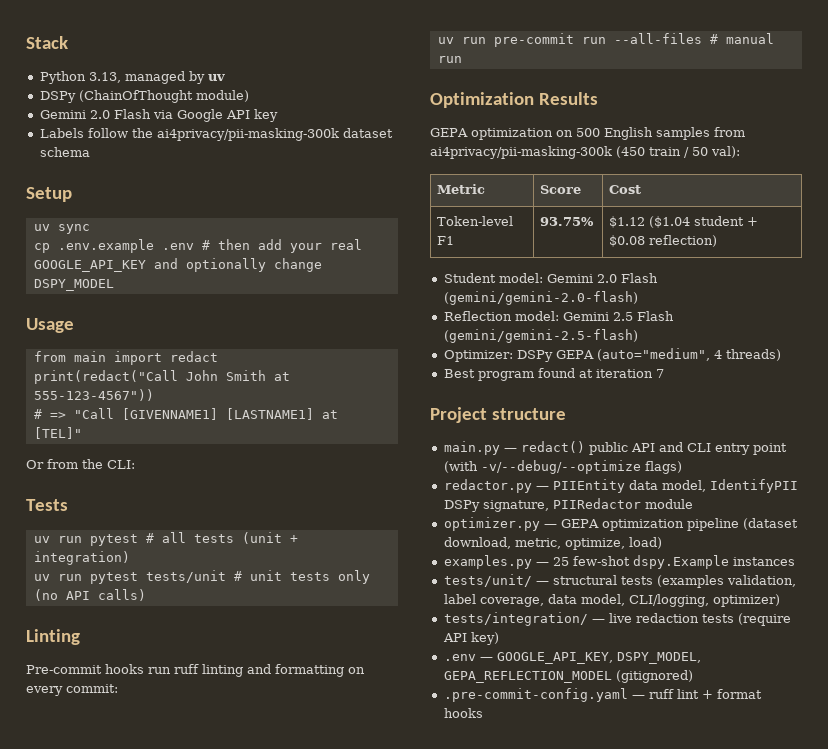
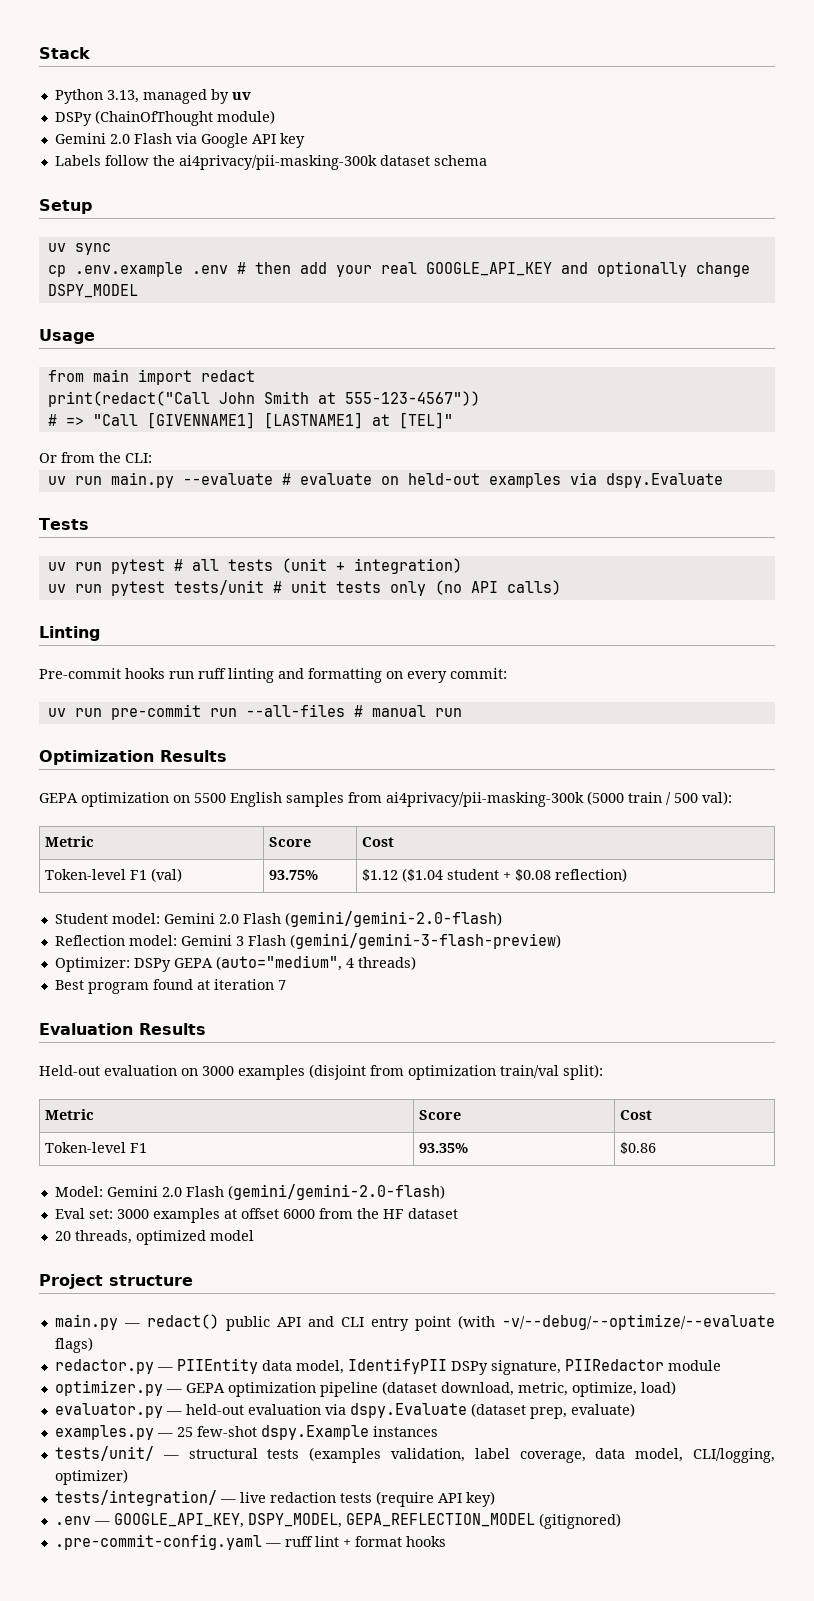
+ uv run main.py --evaluate # evaluate on held-out examples via dspy.Evaluate
- GEPA optimization on 500 English samples from ai4privacy/pii-masking-300k (450 train / 50 val):
+ GEPA optimization on 5500 English samples from ai4privacy/pii-masking-300k (5000 train / 500 val):
- Token-level F1 | 93.75% | $1.12 ($1.04 student + $0.08 reflection)
+ Token-level F1 (val) | 93.75% | $1.12 ($1.04 student + $0.08 reflection)
- Reflection model: Gemini 2.5 Flash (gemini/gemini-2.5-flash)
+ Reflection model: Gemini 3 Flash (gemini/gemini-3-flash-preview)
+ Evaluation Results
+ Held-out evaluation on 3000 examples (disjoint from optimization train/val split):
+ Metric | Score | Cost
+ Token-level F1 | 93.35% | $0.86
+ Model: Gemini 2.0 Flash (gemini/gemini-2.0-flash)
+ Eval set: 3000 examples at offset 6000 from the HF dataset
+ 20 threads, optimized model
- main.py — redact() public API and CLI entry point (with -v/--debug/--optimize flags)
+ main.py — redact() public API and CLI entry point (with -v/--debug/--optimize/--evaluate flags)
+ evaluator.py — held-out evaluation via dspy.Evaluate (dataset prep, evaluate)

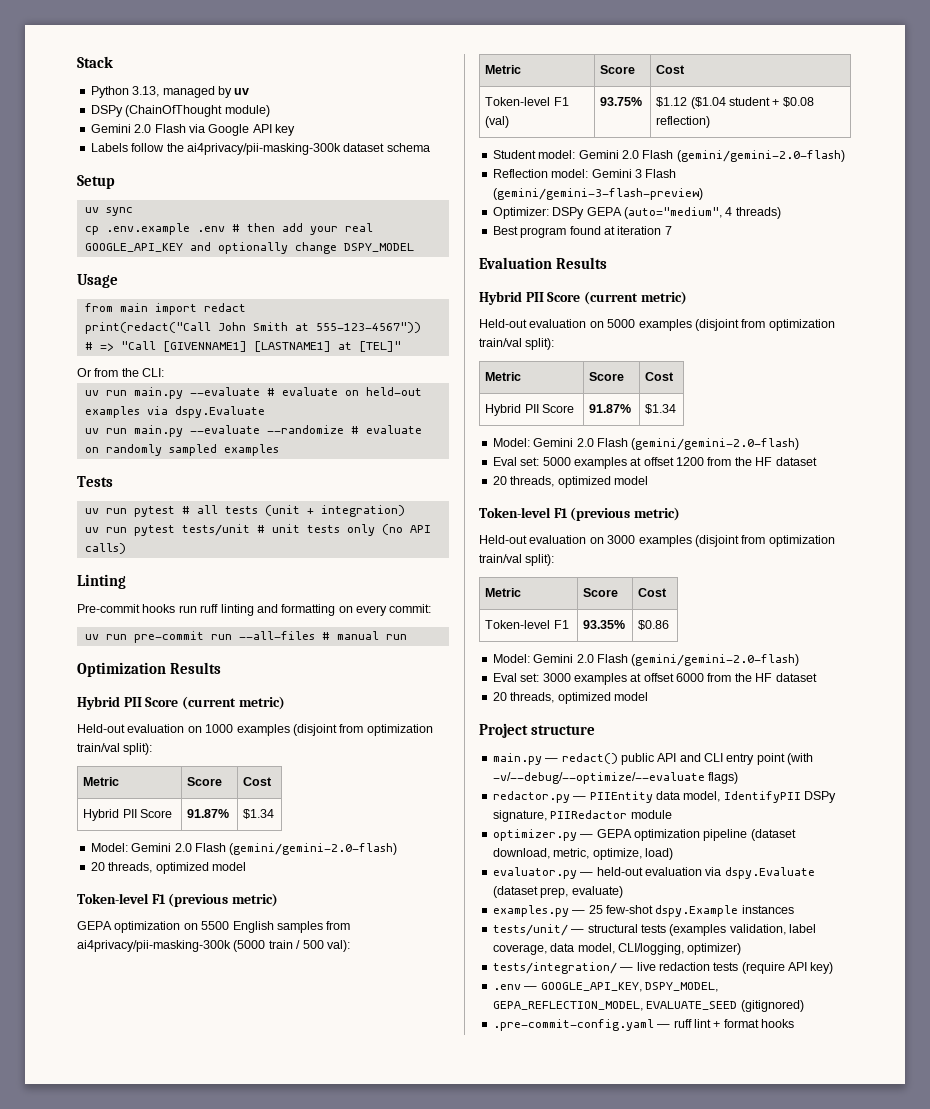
+ uv run main.py --evaluate --randomize # evaluate on randomly sampled examples
  Optimization Results
+ Hybrid PII Score (current metric)
+ Held-out evaluation on 1000 examples (disjoint from optimization train/val split):
+ Metric | Score | Cost
+ Hybrid PII Score | 91.87% | $1.34
+ Model: Gemini 2.0 Flash (gemini/gemini-2.0-flash)
+ 20 threads, optimized model
+ Token-level F1 (previous metric)
  Evaluation Results
+ Hybrid PII Score (current metric)
+ Held-out evaluation on 5000 examples (disjoint from optimization train/val split):
+ Metric | Score | Cost
+ Hybrid PII Score | 91.87% | $1.34
+ Model: Gemini 2.0 Flash (gemini/gemini-2.0-flash)
+ Eval set: 5000 examples at offset 1200 from the HF dataset
+ 20 threads, optimized model
+ Token-level F1 (previous metric)
- .env — GOOGLE_API_KEY, DSPY_MODEL, GEPA_REFLECTION_MODEL (gitignored)
+ .env — GOOGLE_API_KEY, DSPY_MODEL, GEPA_REFLECTION_MODEL, EVALUATE_SEED (gitignored)

